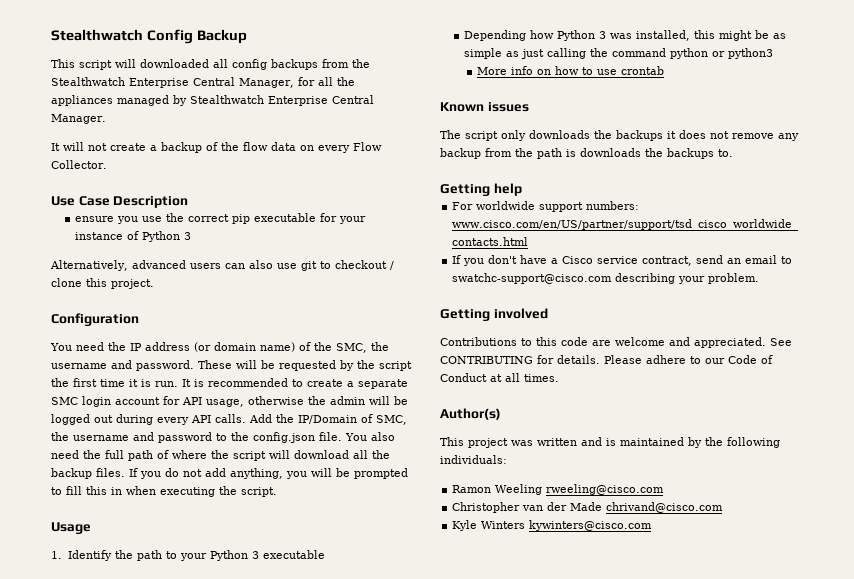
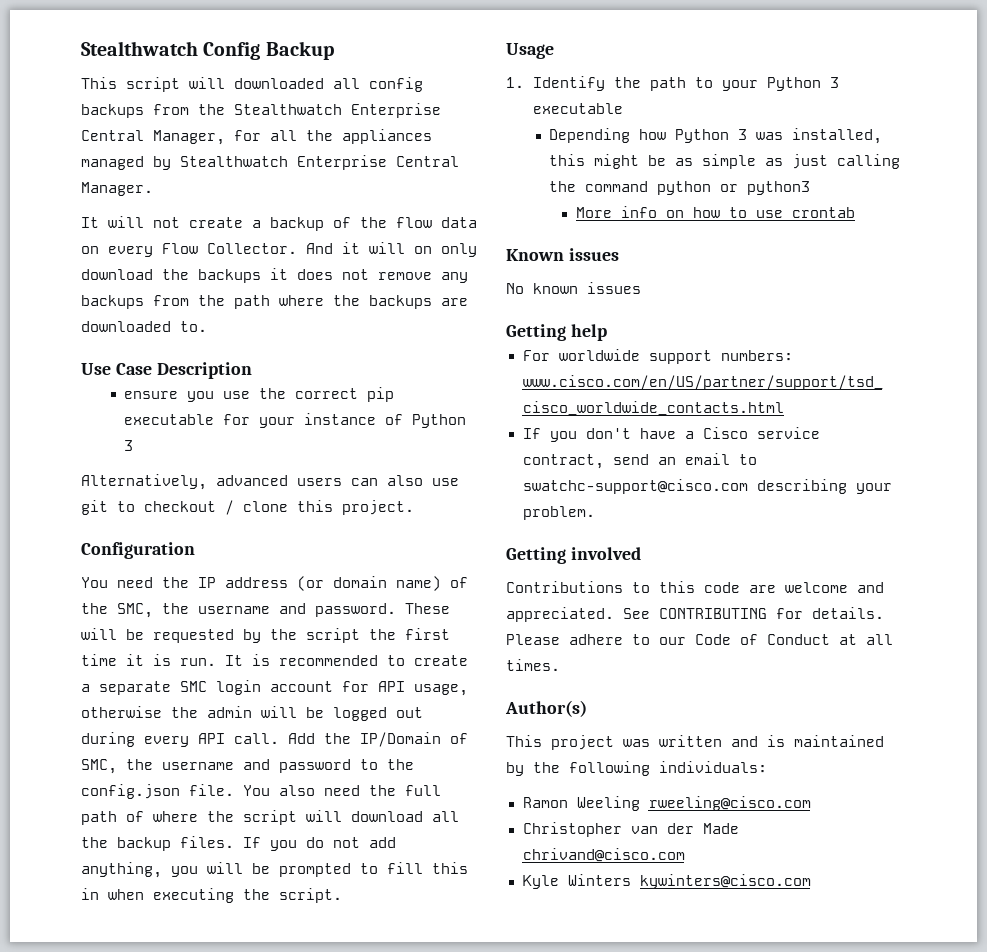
+ And it will on only download the backups it does not remove any backups from the path where the backups are downloaded to.
- It is recommended to create a separate SMC login account for API usage, otherwise the admin will be logged out during every API calls.
+ It is recommended to create a separate SMC login account for API usage, otherwise the admin will be logged out during every API call.
- The script only downloads the backups it does not remove any backup from the path is downloads the backups to.
+ No known issues

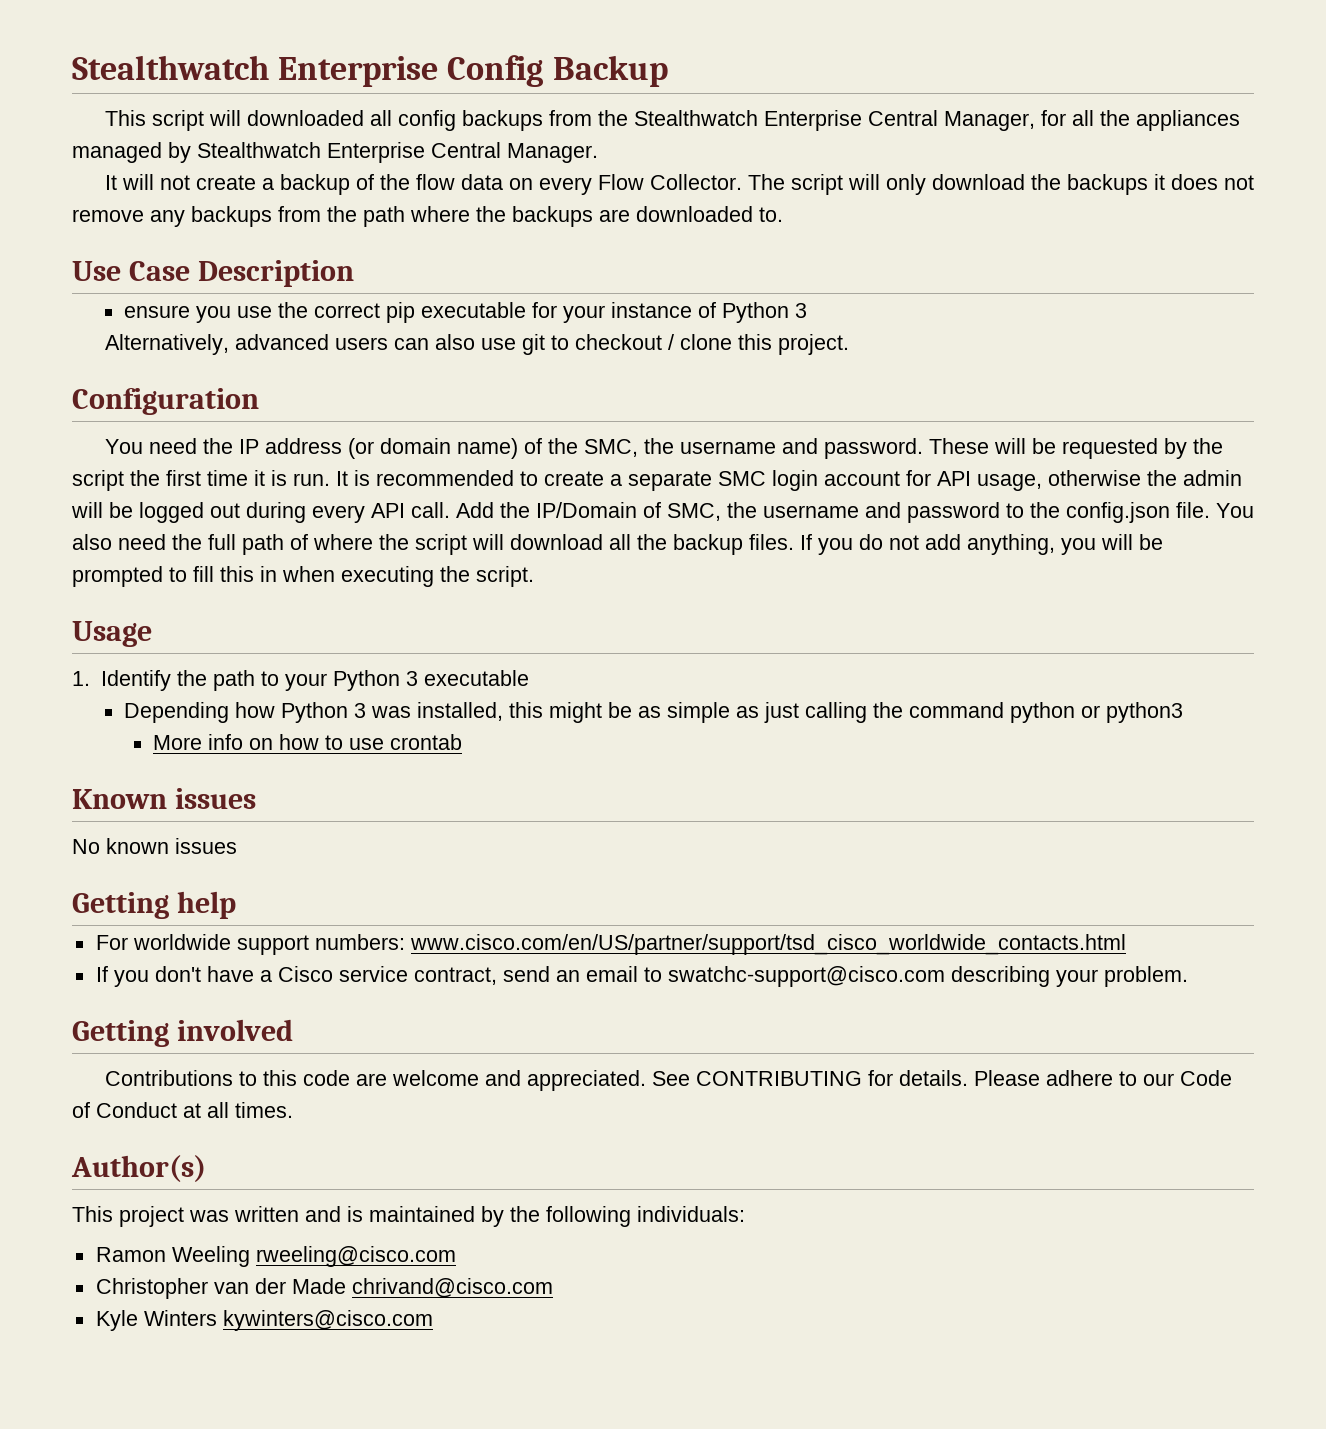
- Stealthwatch Config Backup
+ Stealthwatch Enterprise Config Backup
- And it will on only download the backups it does not remove any backups from the path where the backups are downloaded to.
+ The script will only download the backups it does not remove any backups from the path where the backups are downloaded to.

